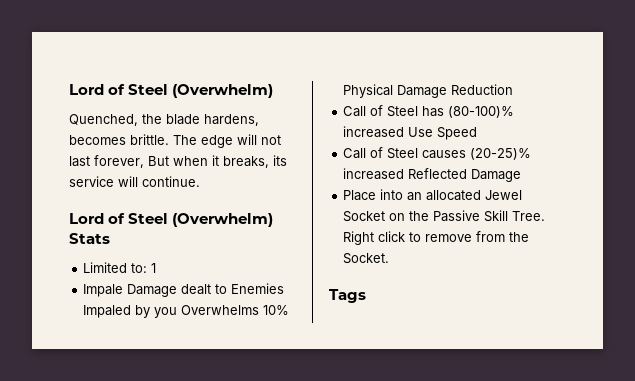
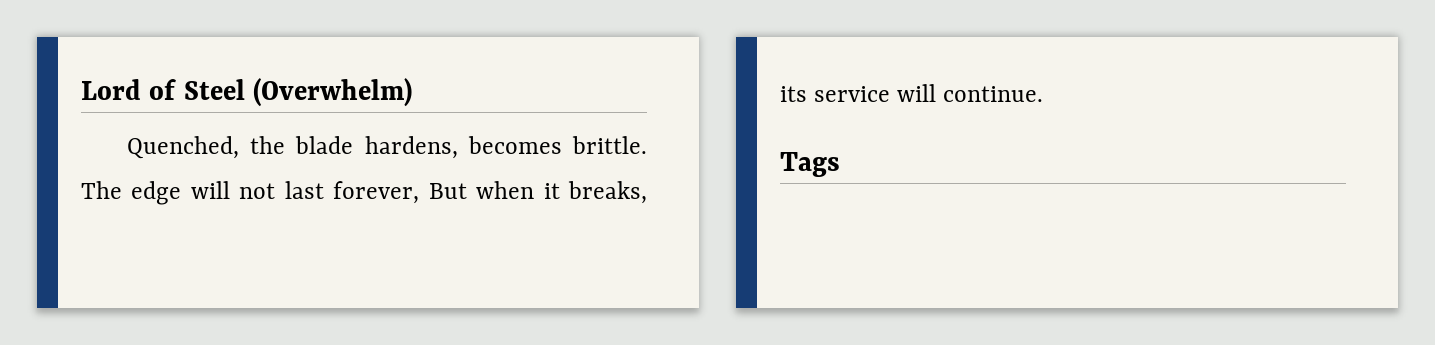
- Lord of Steel (Overwhelm) Stats
- Limited to: 1
- Impale Damage dealt to Enemies Impaled by you Overwhelms 10% Physical Damage Reduction
- Call of Steel has (80-100)% increased Use Speed
- Call of Steel causes (20-25)% increased Reflected Damage
- Place into an allocated Jewel Socket on the Passive Skill Tree. Right click to remove from the Socket.

